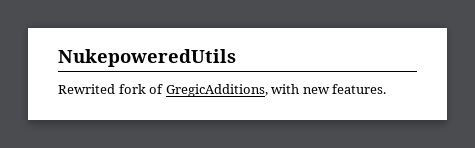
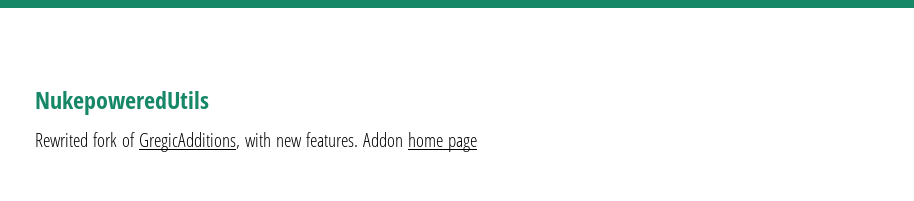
+ Addon home page

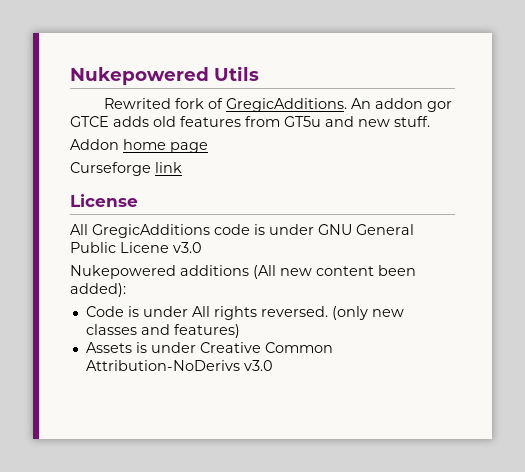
- NukepoweredUtils
+ Nukepowered Utils
- Rewrited fork of GregicAdditions, with new features. Addon home page
+ Rewrited fork of GregicAdditions. An addon gor GTCE adds old features from GT5u and new stuff.
+ Addon home page
+ Curseforge link
+ License
+ All GregicAdditions code is under GNU General Public Licene v3.0
+ Nukepowered additions (All new content been added):
+ Code is under All rights reversed. (only new classes and features)
+ Assets is under Creative Common Attribution-NoDerivs v3.0

